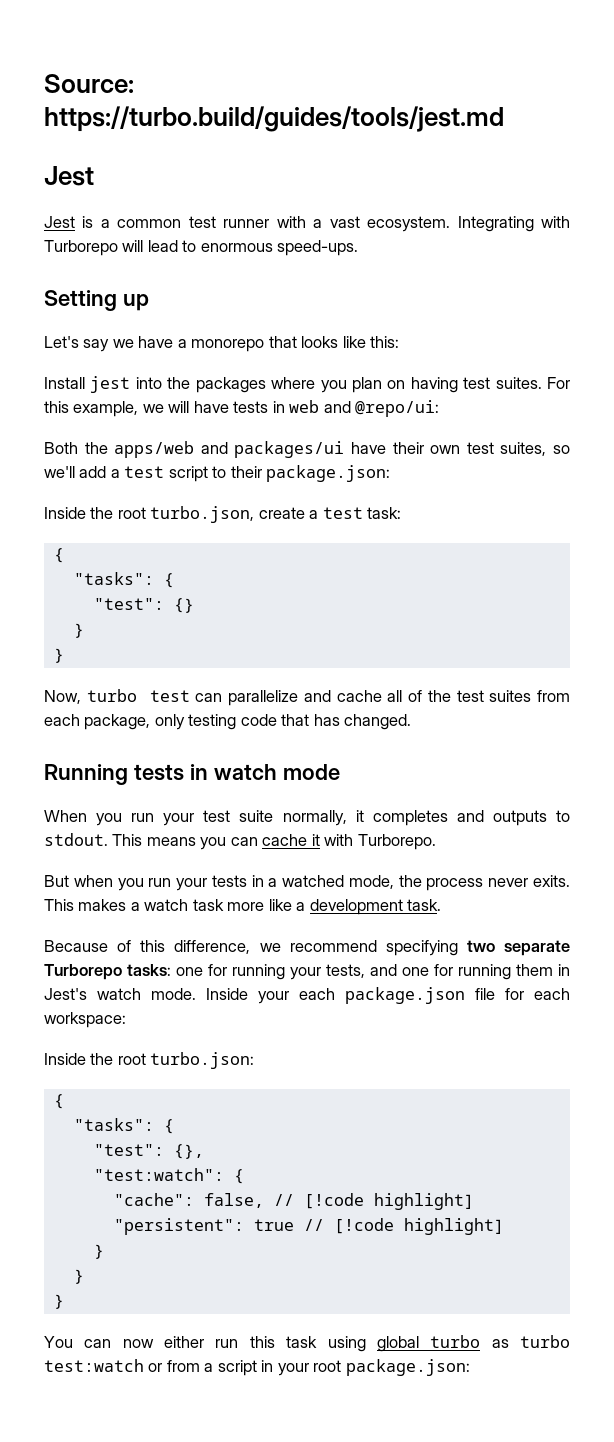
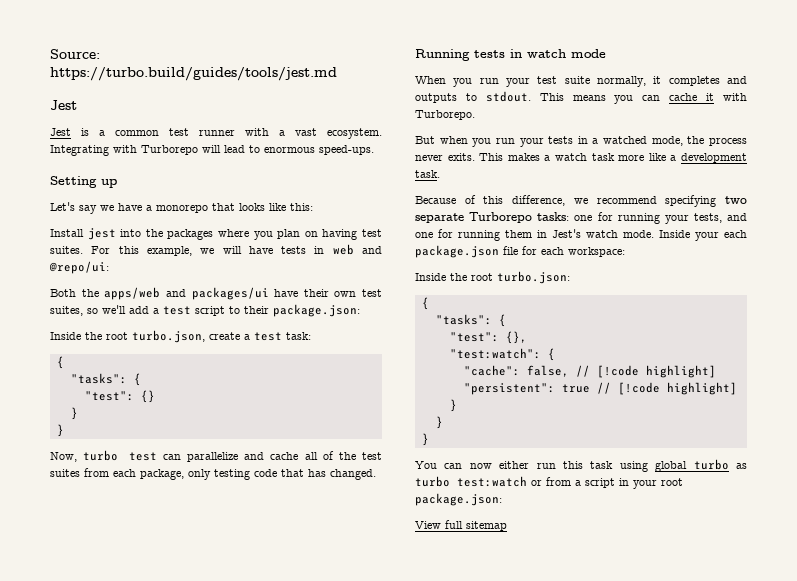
+ View full sitemap

